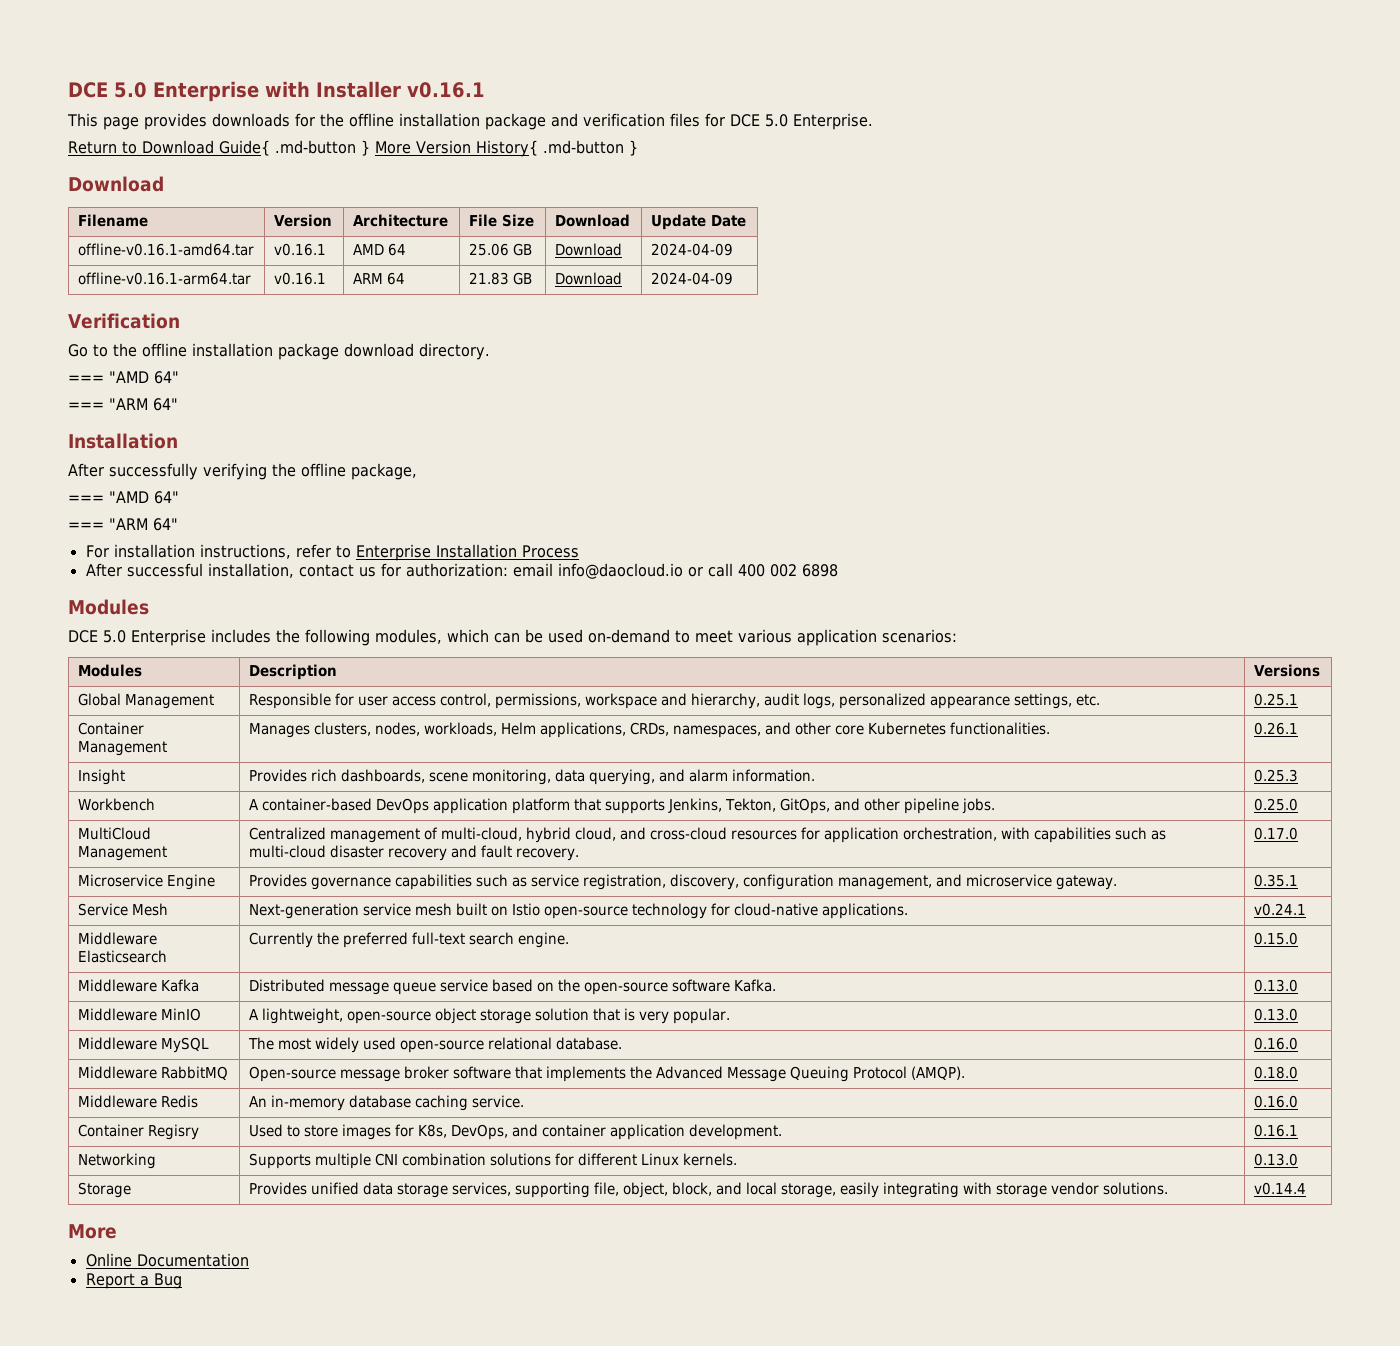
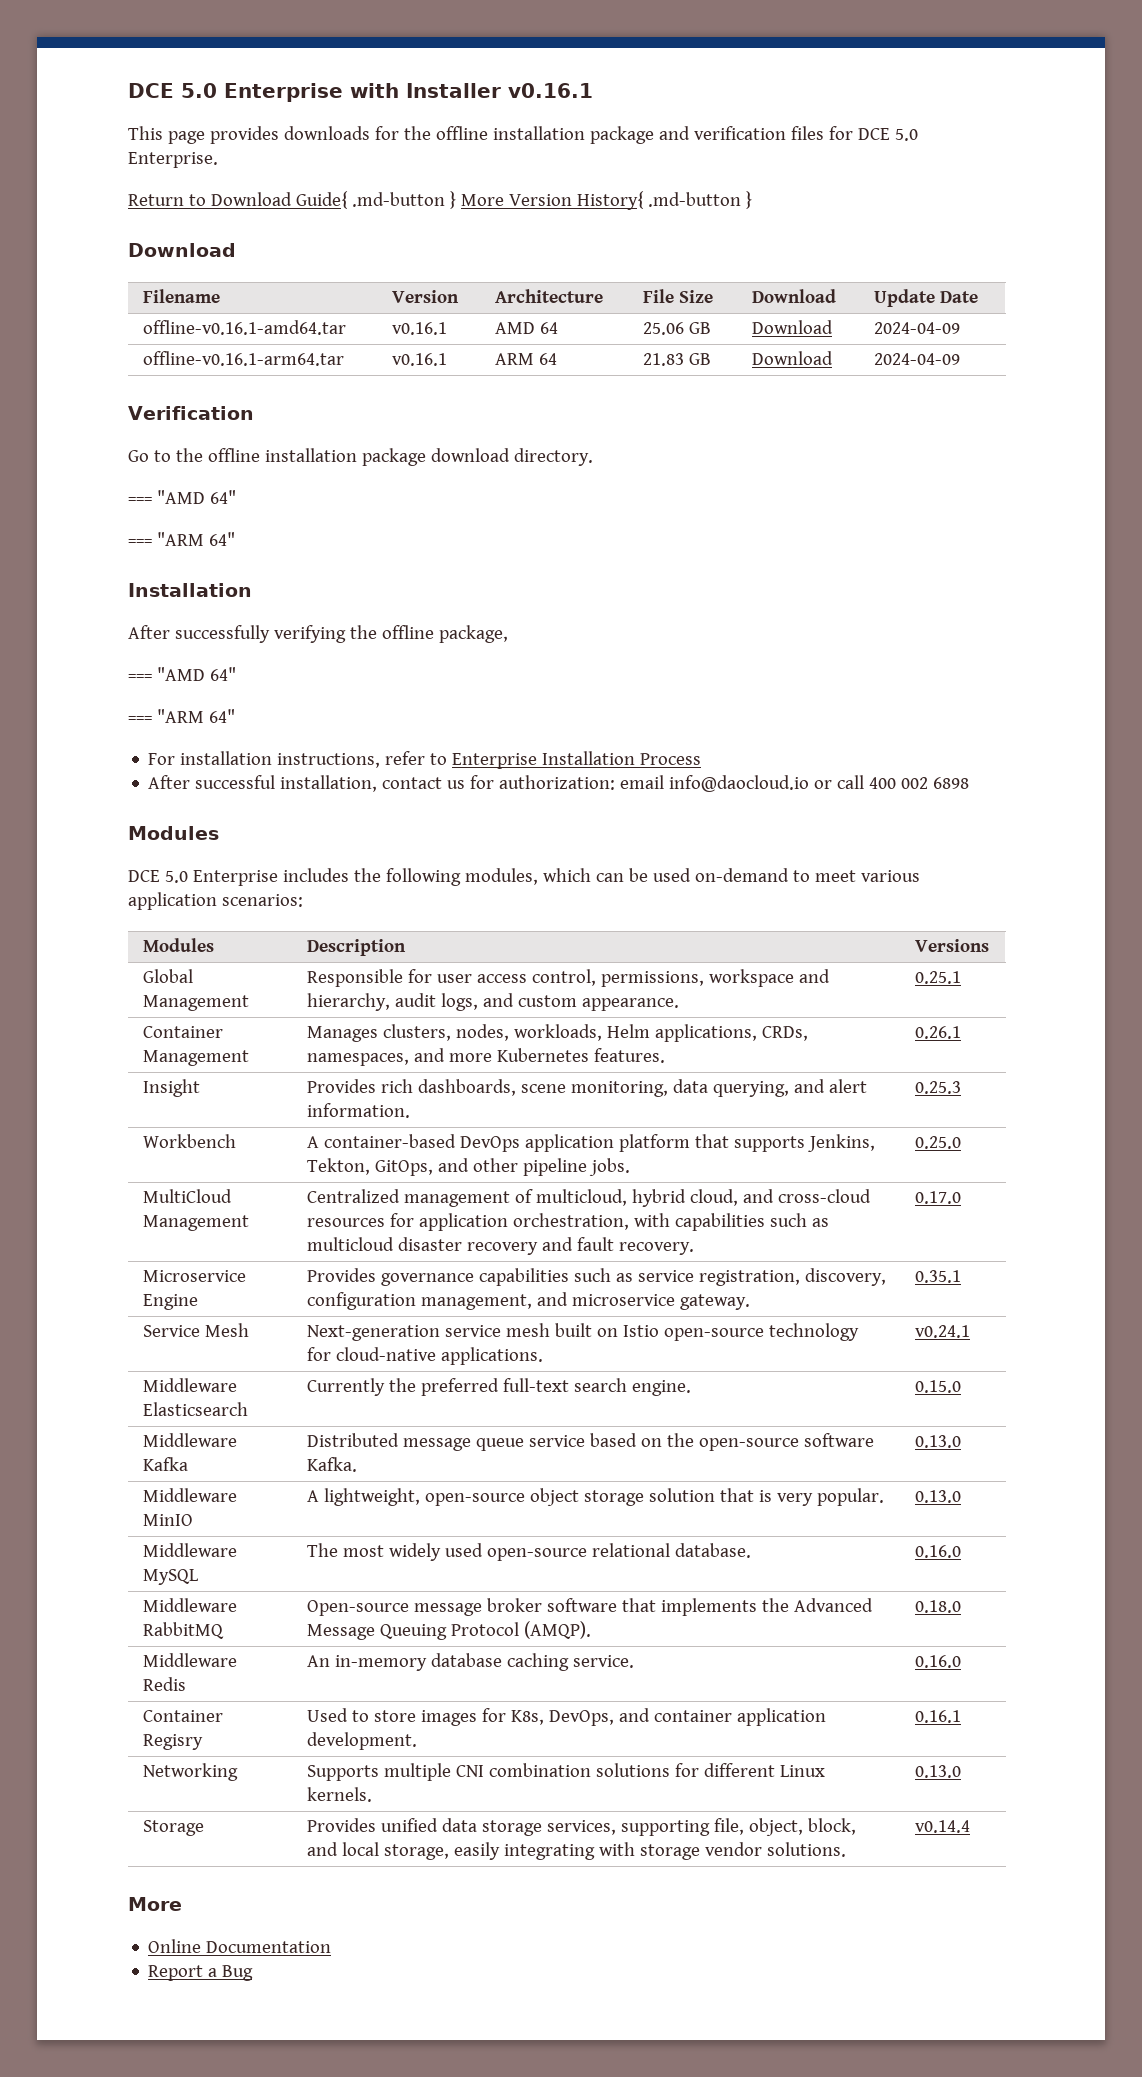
- Global Management | Responsible for user access control, permissions, workspace and hierarchy, audit logs, personalized appearance settings, etc. | 0.25.1
+ Global Management | Responsible for user access control, permissions, workspace and hierarchy, audit logs, and custom appearance. | 0.25.1
- Container Management | Manages clusters, nodes, workloads, Helm applications, CRDs, namespaces, and other core Kubernetes functionalities. | 0.26.1
+ Container Management | Manages clusters, nodes, workloads, Helm applications, CRDs, namespaces, and more Kubernetes features. | 0.26.1
- Insight | Provides rich dashboards, scene monitoring, data querying, and alarm information. | 0.25.3
+ Insight | Provides rich dashboards, scene monitoring, data querying, and alert information. | 0.25.3
- MultiCloud Management | Centralized management of multi-cloud, hybrid cloud, and cross-cloud resources for application orchestration, with capabilities such as multi-cloud disaster recovery and fault recovery. | 0.17.0
+ MultiCloud Management | Centralized management of multicloud, hybrid cloud, and cross-cloud resources for application orchestration, with capabilities such as multicloud disaster recovery and fault recovery. | 0.17.0

